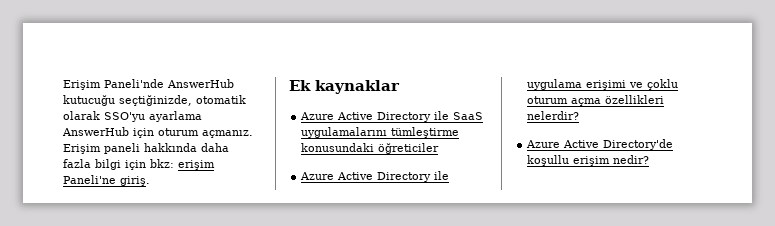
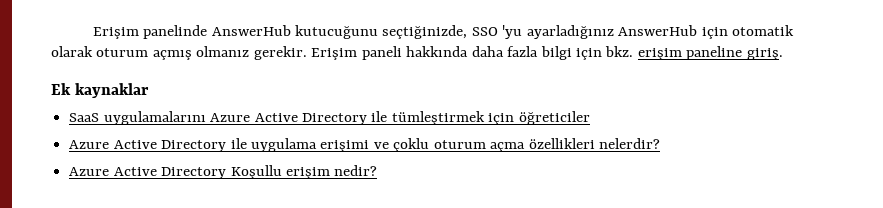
- Erişim Paneli'nde AnswerHub kutucuğu seçtiğinizde, otomatik olarak SSO'yu ayarlama AnswerHub için oturum açmanız.
+ Erişim panelinde AnswerHub kutucuğunu seçtiğinizde, SSO 'yu ayarladığınız AnswerHub için otomatik olarak oturum açmış olmanız gerekir.
- Erişim paneli hakkında daha fazla bilgi için bkz: erişim Paneli'ne giriş.
+ Erişim paneli hakkında daha fazla bilgi için bkz. erişim paneline giriş.
- Azure Active Directory ile SaaS uygulamalarını tümleştirme konusundaki öğreticiler
+ SaaS uygulamalarını Azure Active Directory ile tümleştirmek için öğreticiler
- Azure Active Directory'de koşullu erişim nedir?
+ Azure Active Directory Koşullu erişim nedir?

